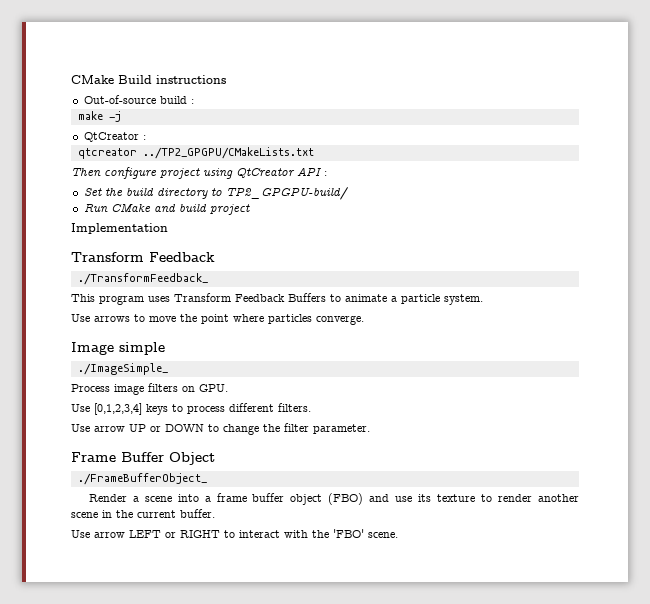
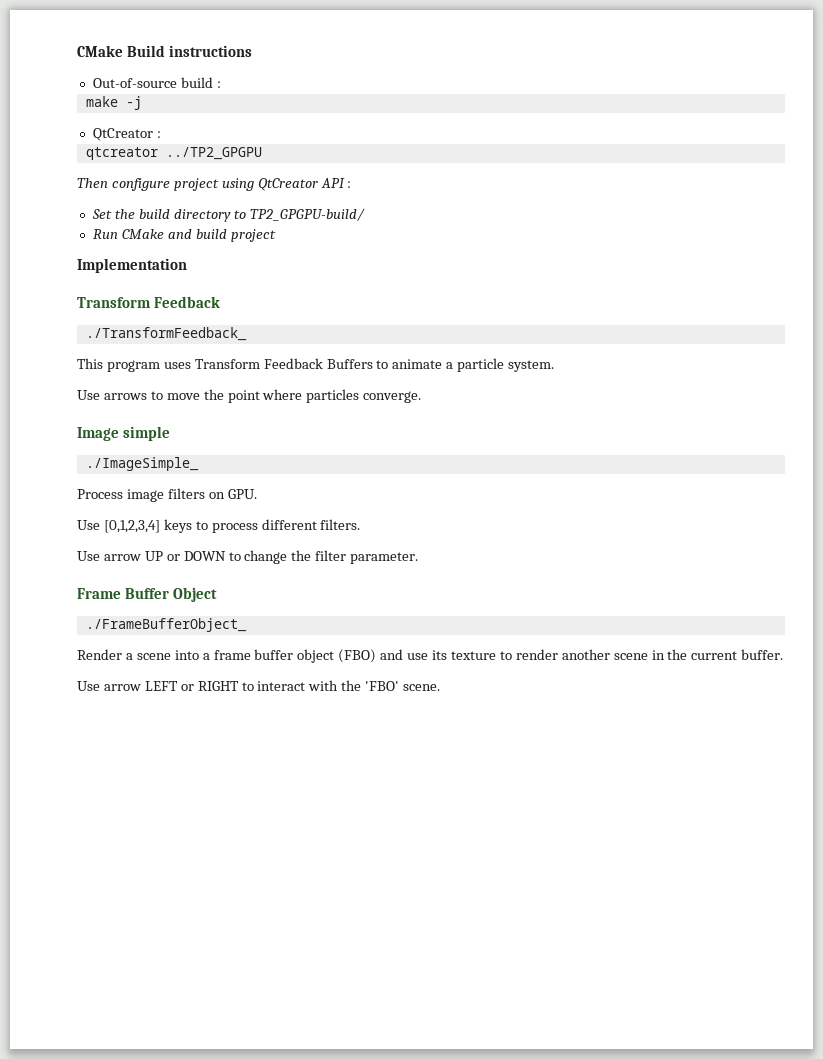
- qtcreator ../TP2_GPGPU/CMakeLists.txt
+ qtcreator ../TP2_GPGPU

